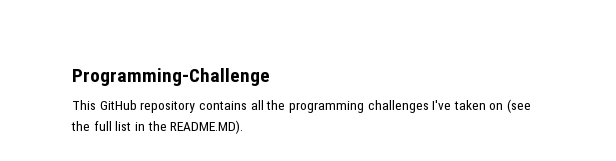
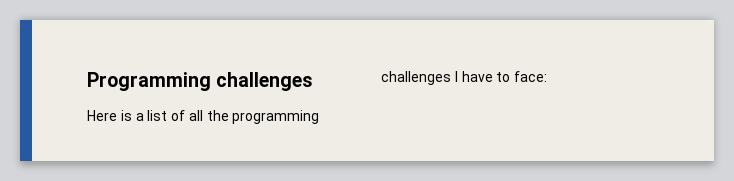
- Programming-Challenge
- This GitHub repository contains all the programming challenges I've taken on (see the full list in the README.MD).
+ Programming challenges
+ Here is a list of all the programming challenges I have to face:

